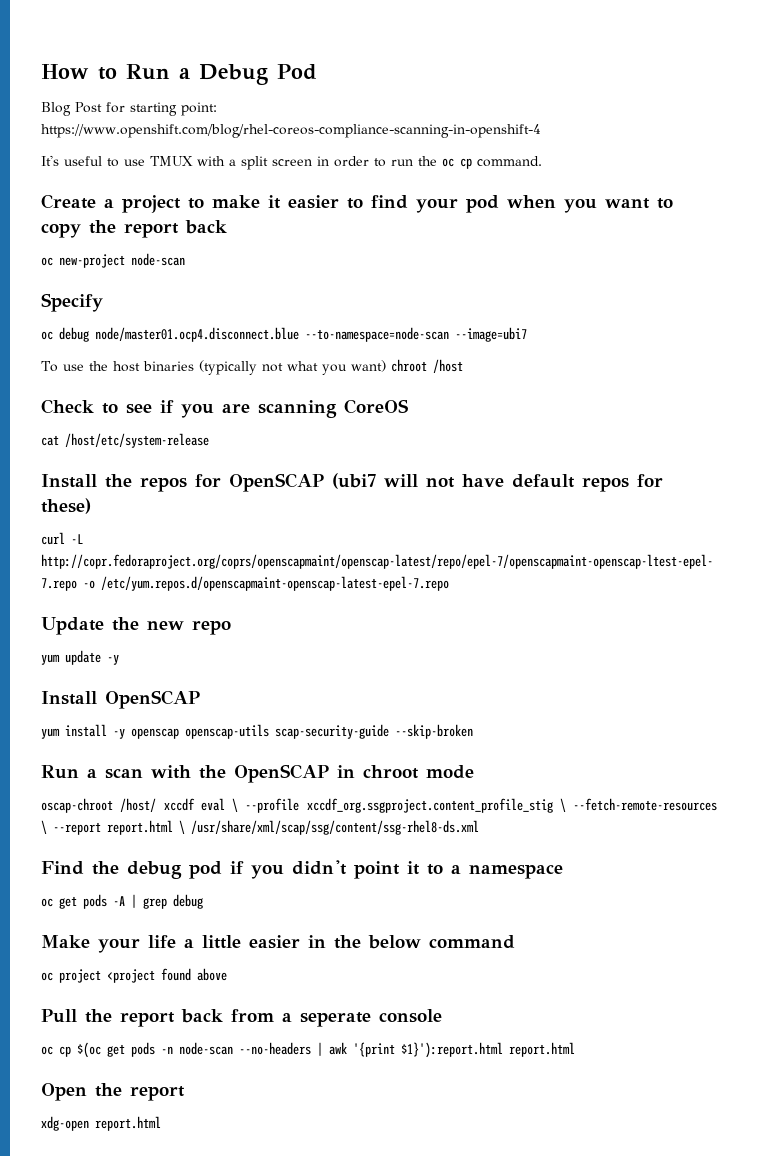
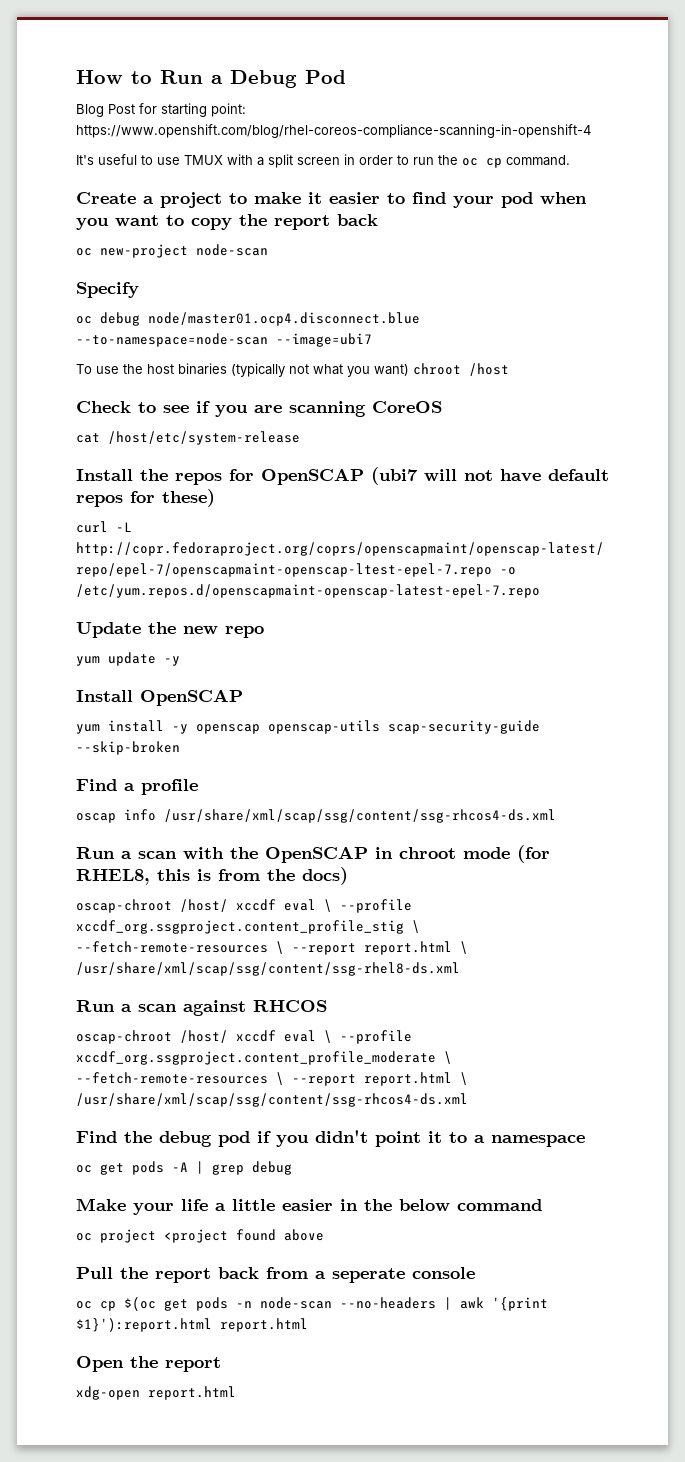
+ Find a profile
+ oscap info /usr/share/xml/scap/ssg/content/ssg-rhcos4-ds.xml
- Run a scan with the OpenSCAP in chroot mode
+ Run a scan with the OpenSCAP in chroot mode (for RHEL8, this is from the docs)
+ Run a scan against RHCOS
+ oscap-chroot /host/ xccdf eval \ --profile xccdf_org.ssgproject.content_profile_moderate \ --fetch-remote-resources \ --report report.html \ /usr/share/xml/scap/ssg/content/ssg-rhcos4-ds.xml

